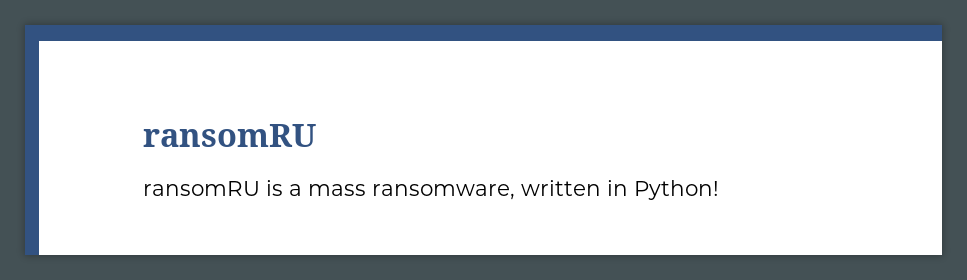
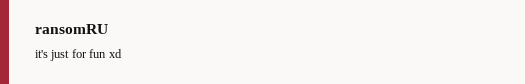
- ransomRU is a mass ransomware, written in Python!
+ it's just for fun xd

